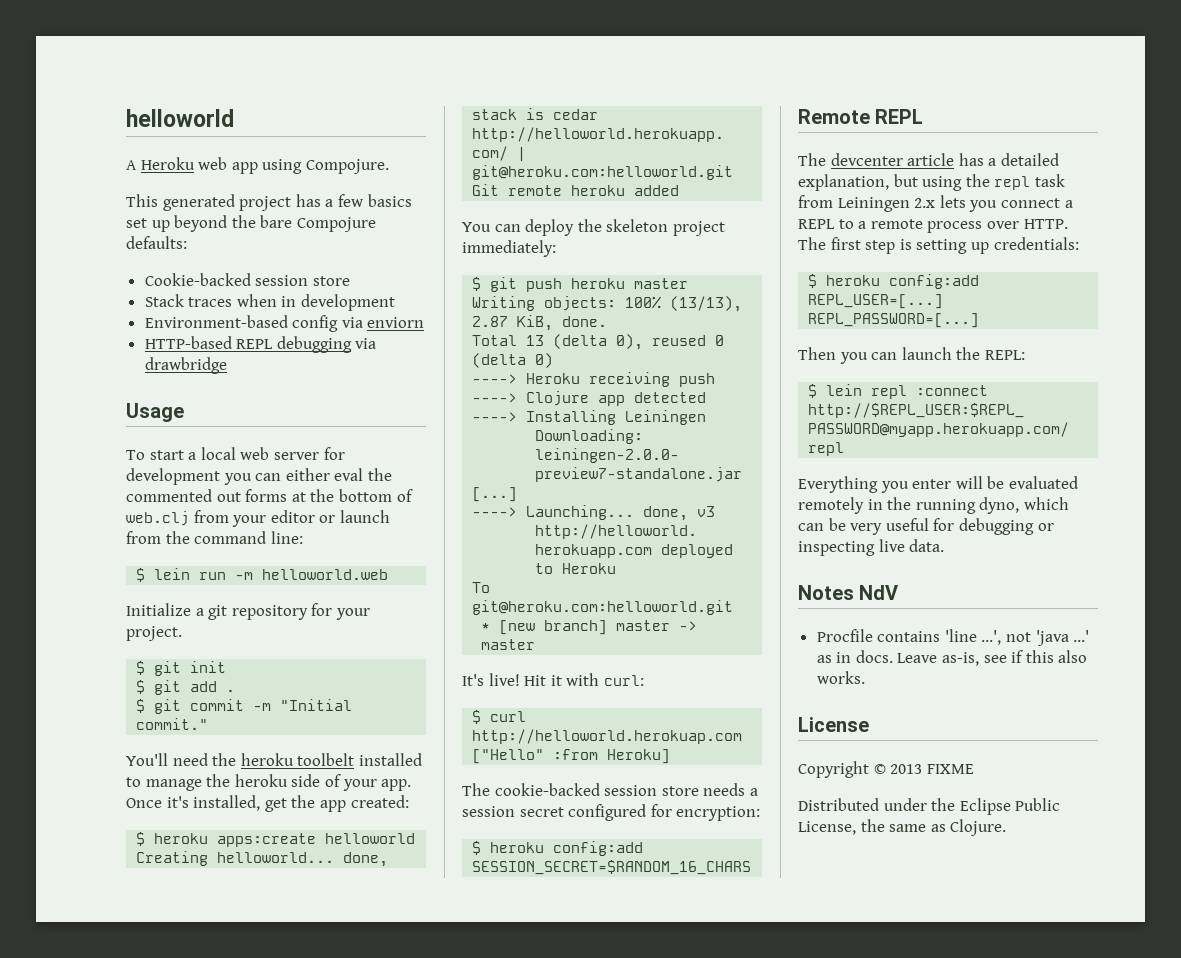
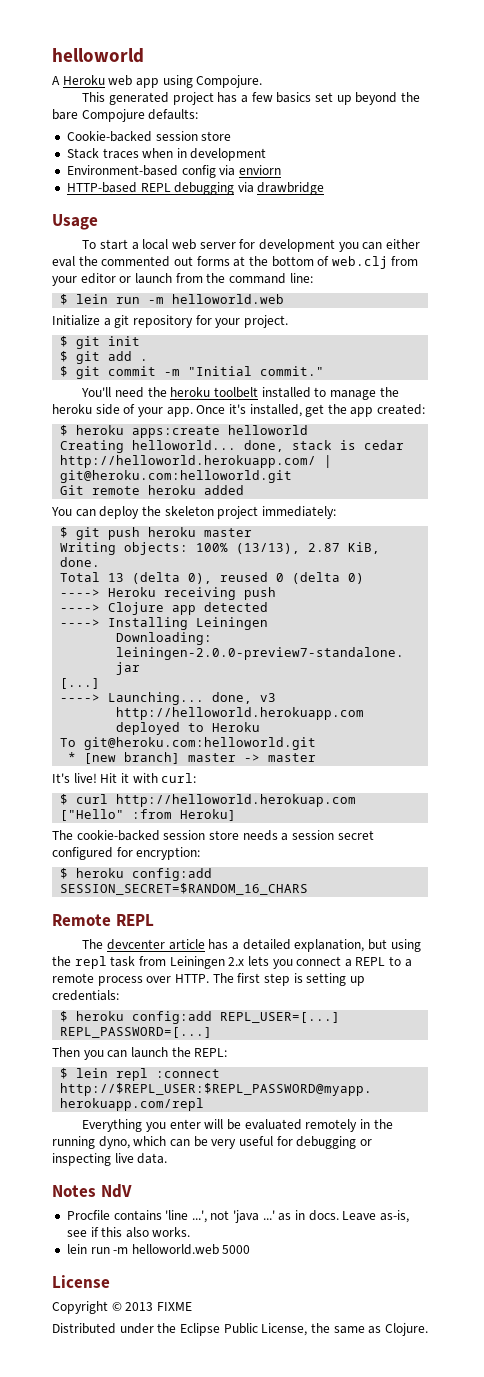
+ lein run -m helloworld.web 5000

